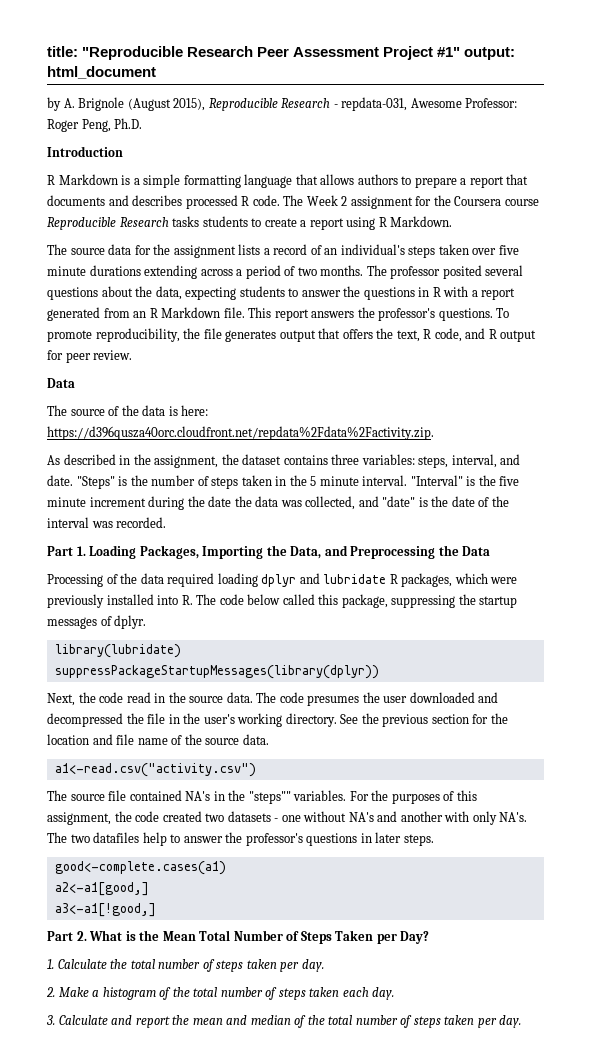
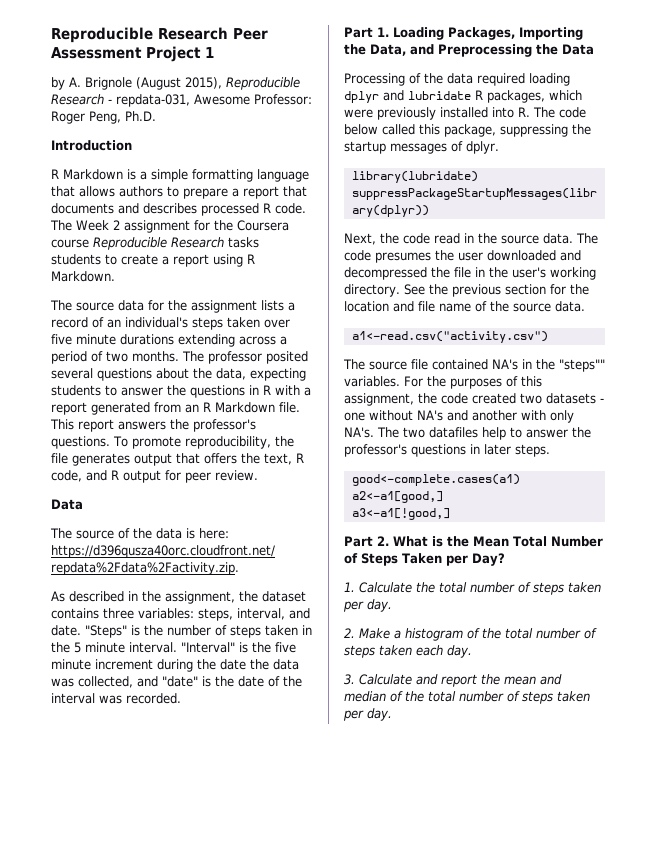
- title: "Reproducible Research Peer Assessment Project #1" output: html_document
+ Reproducible Research Peer Assessment Project 1

